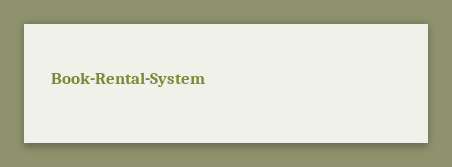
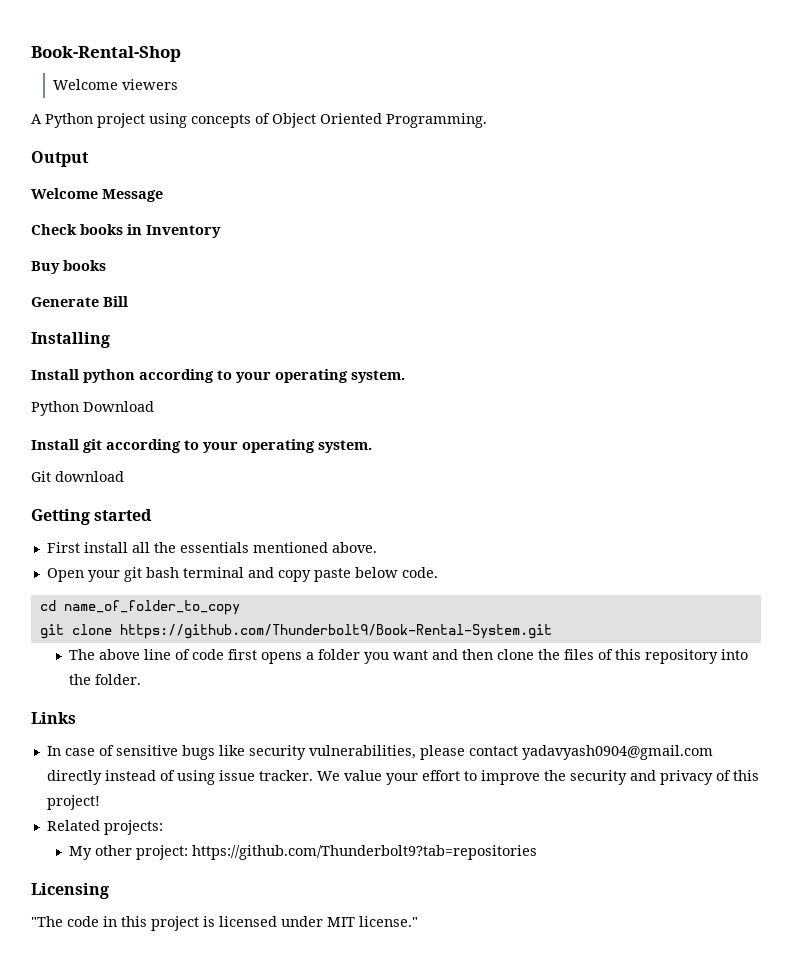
- Book-Rental-System
+ Book-Rental-Shop
+ Welcome viewers
+ A Python project using concepts of Object Oriented Programming.
+ Output
+ Welcome Message
+ Check books in Inventory
+ Buy books
+ Generate Bill
+ Installing
+ Install python according to your operating system.
+ Python Download
+ Install git according to your operating system.
+ Git download
+ Getting started
+ First install all the essentials mentioned above.
+ Open your git bash terminal and copy paste below code.
+ cd name_of_folder_to_copy
+ git clone https://github.com/Thunderbolt9/Book-Rental-System.git
+ The above line of code first opens a folder you want and then clone the files of this repository into the folder.
+ Links
+ In case of sensitive bugs like security vulnerabilities, please contact yadavyash0904@gmail.com directly instead of using issue tracker. We value your effort to improve the security and privacy of this project!
+ Related projects:
+ My other project: https://github.com/Thunderbolt9?tab=repositories
+ Licensing
+ "The code in this project is licensed under MIT license."

